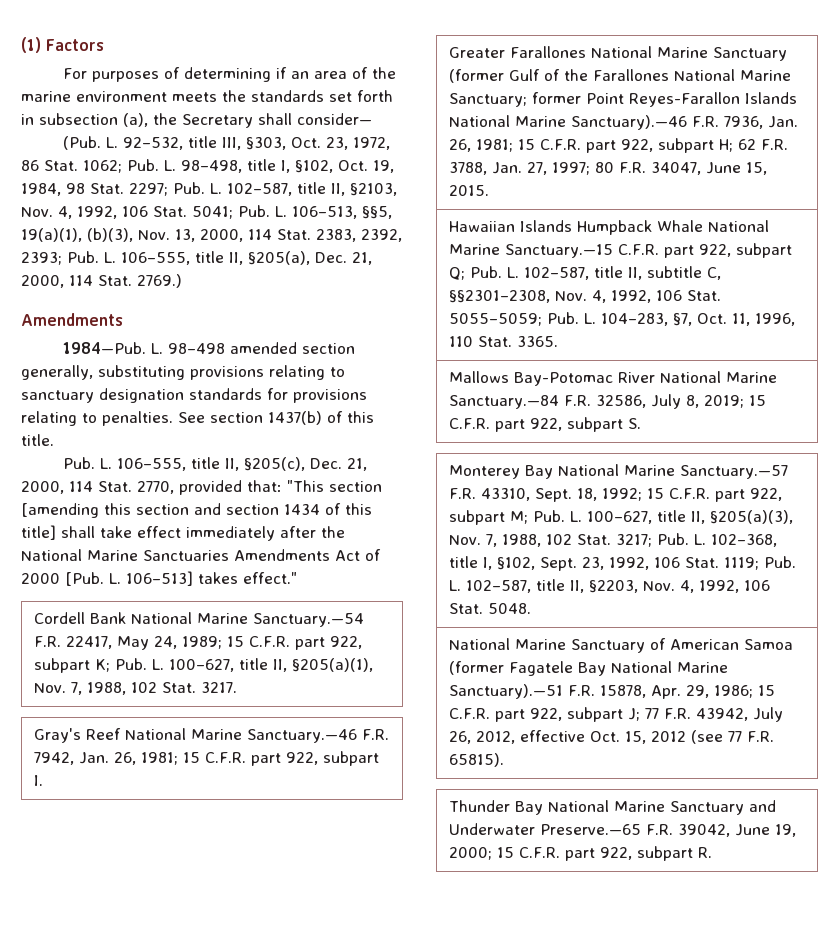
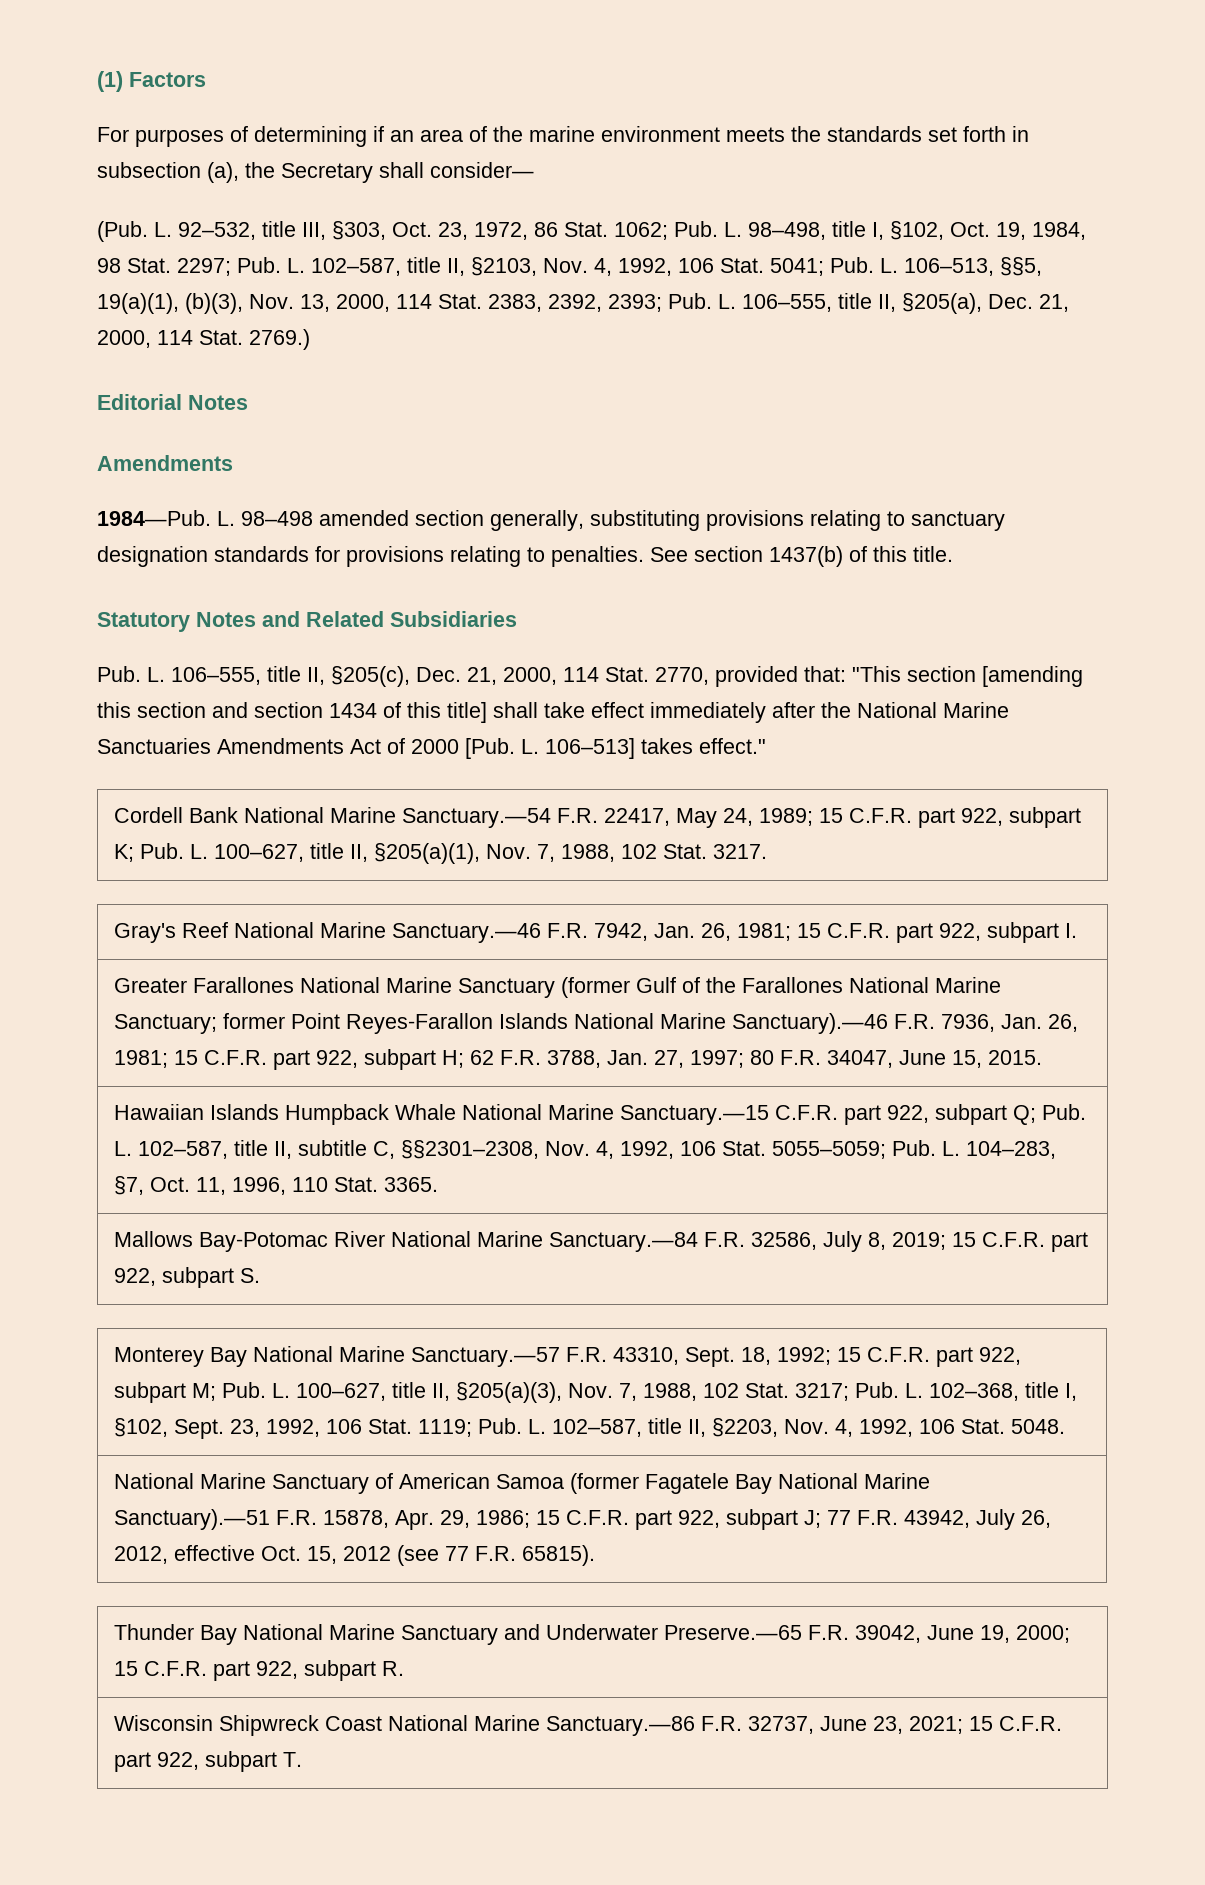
+ Editorial Notes
+ Statutory Notes and Related Subsidiaries
+ Wisconsin Shipwreck Coast National Marine Sanctuary.—86 F.R. 32737, June 23, 2021; 15 C.F.R. part 922, subpart T.

